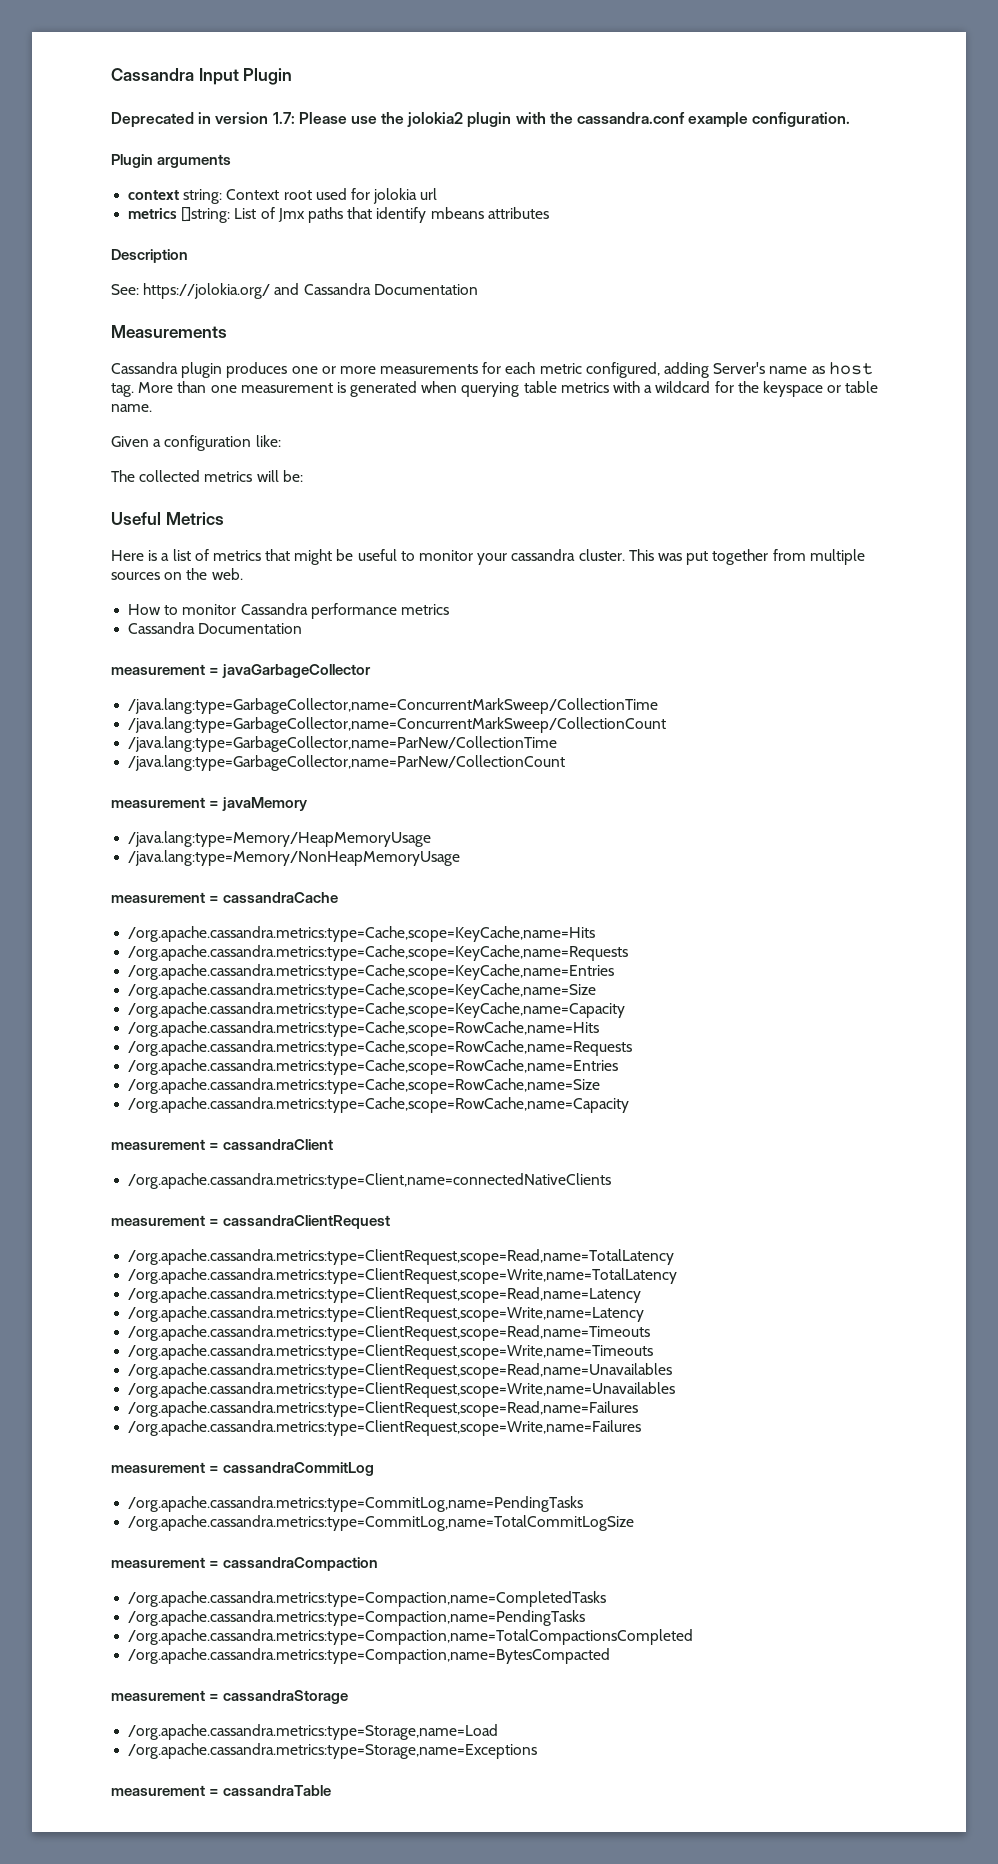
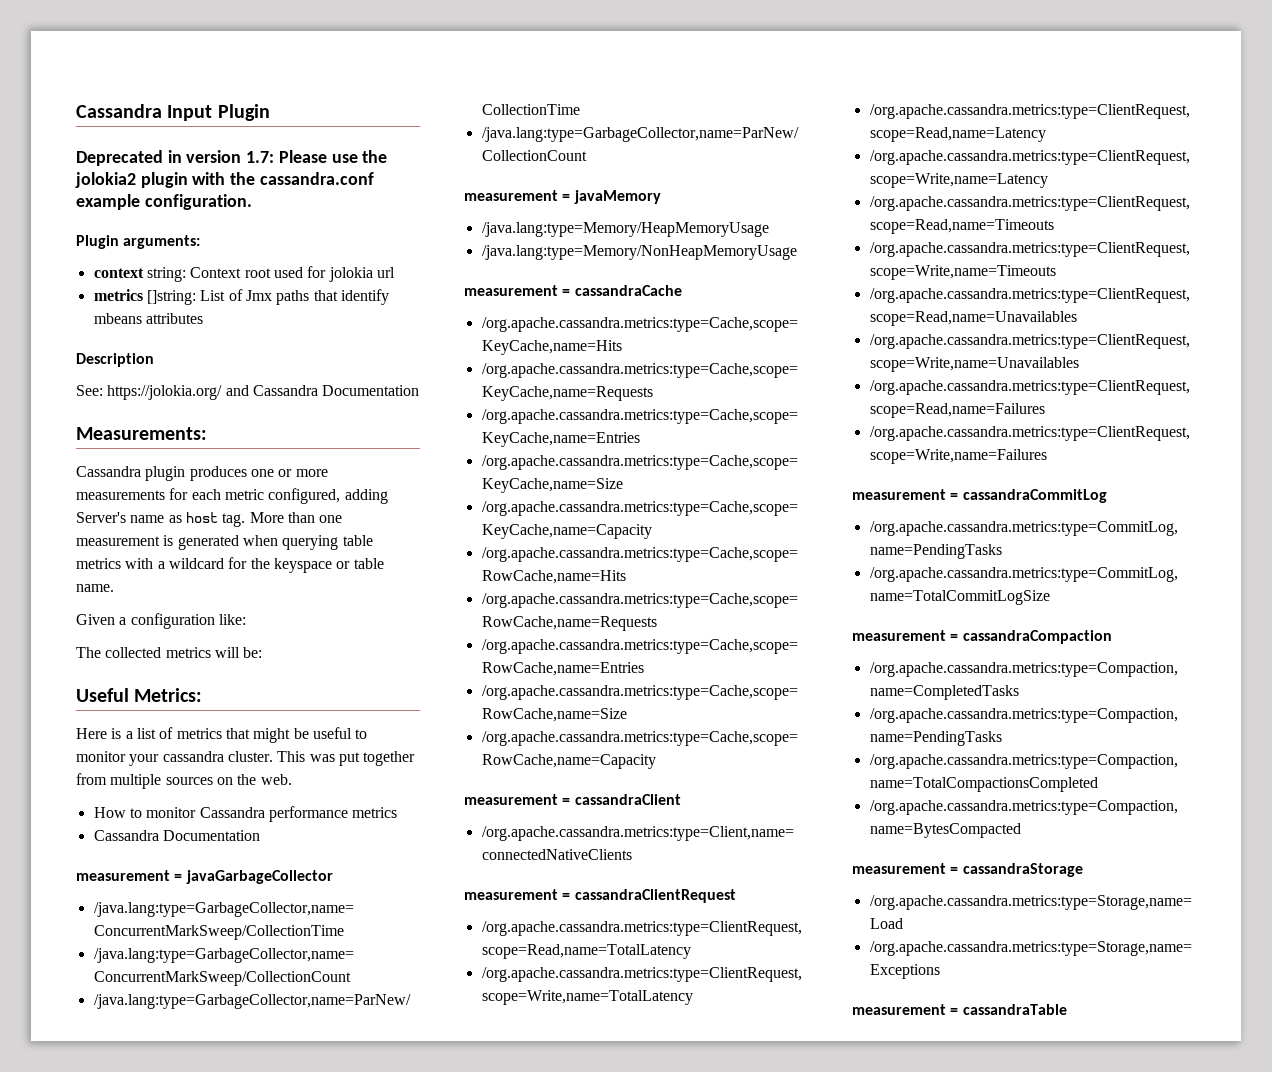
- Plugin arguments
+ Plugin arguments:
- Measurements
+ Measurements:
- Useful Metrics
+ Useful Metrics:

